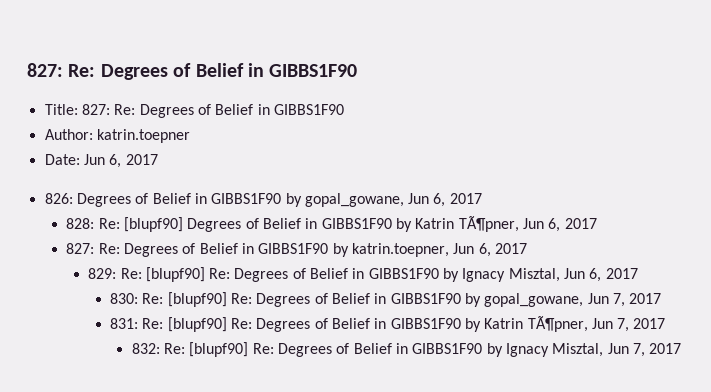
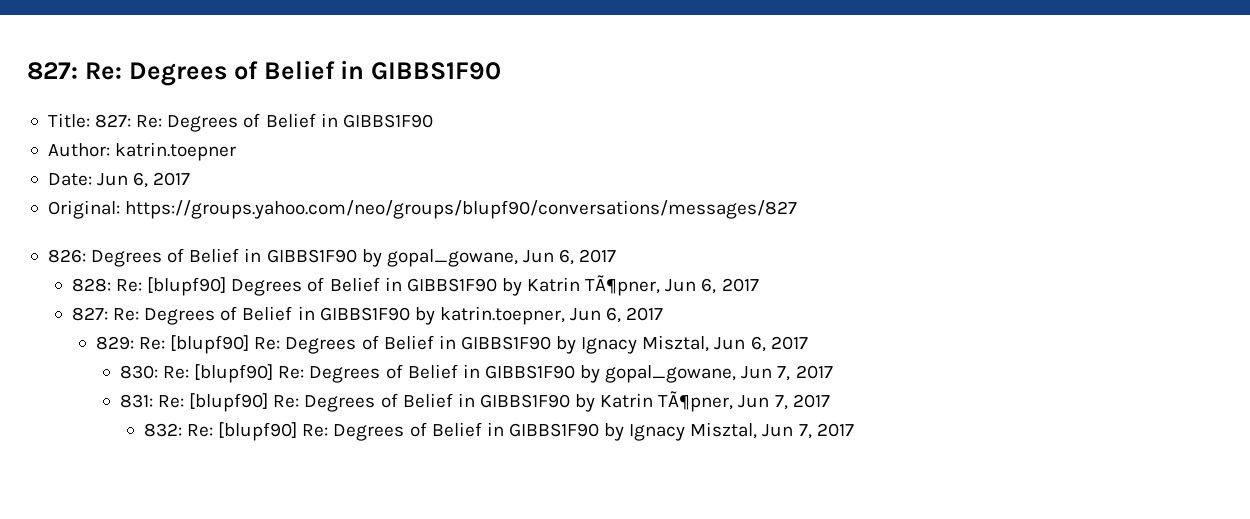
+ Original: https://groups.yahoo.com/neo/groups/blupf90/conversations/messages/827

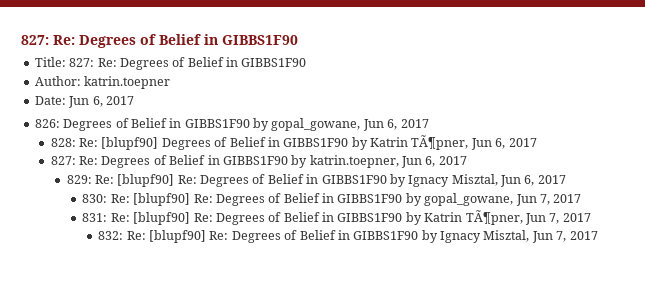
- Original: https://groups.yahoo.com/neo/groups/blupf90/conversations/messages/827

